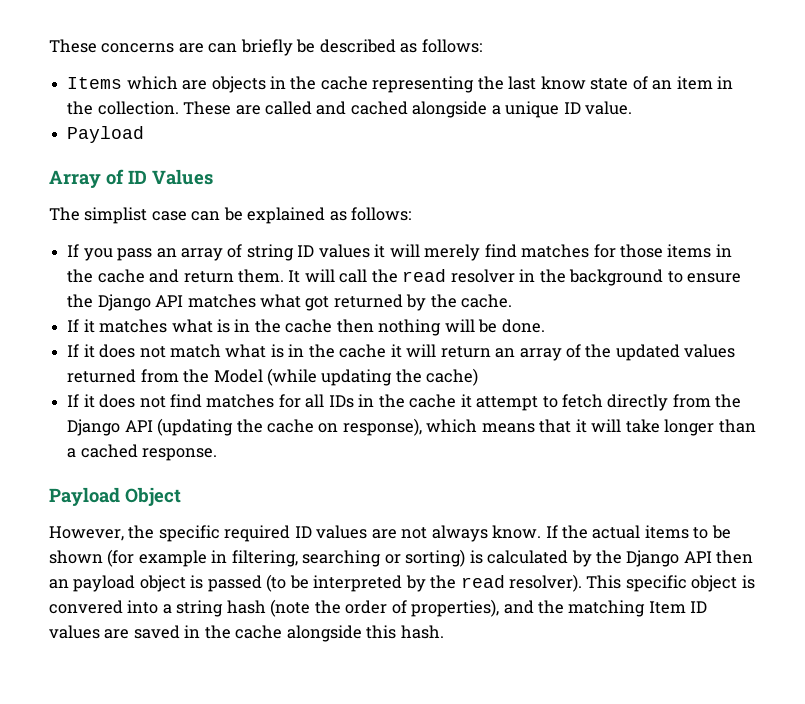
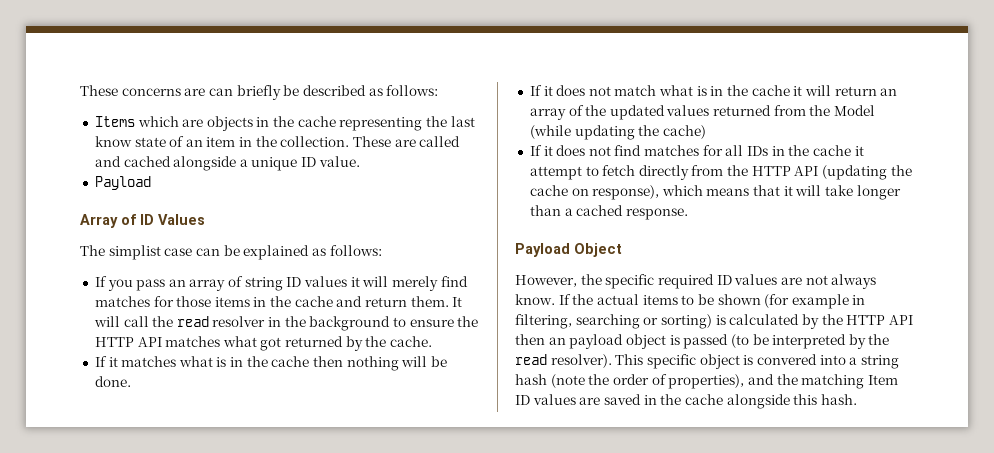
- It will call the read resolver in the background to ensure the Django API matches what got returned by the cache.
+ It will call the read resolver in the background to ensure the HTTP API matches what got returned by the cache.
- If it does not find matches for all IDs in the cache it attempt to fetch directly from the Django API (updating the cache on response), which means that it will take longer than a cached response.
+ If it does not find matches for all IDs in the cache it attempt to fetch directly from the HTTP API (updating the cache on response), which means that it will take longer than a cached response.
- If the actual items to be shown (for example in filtering, searching or sorting) is calculated by the Django API then an payload object is passed (to be interpreted by the read resolver).
+ If the actual items to be shown (for example in filtering, searching or sorting) is calculated by the HTTP API then an payload object is passed (to be interpreted by the read resolver).

